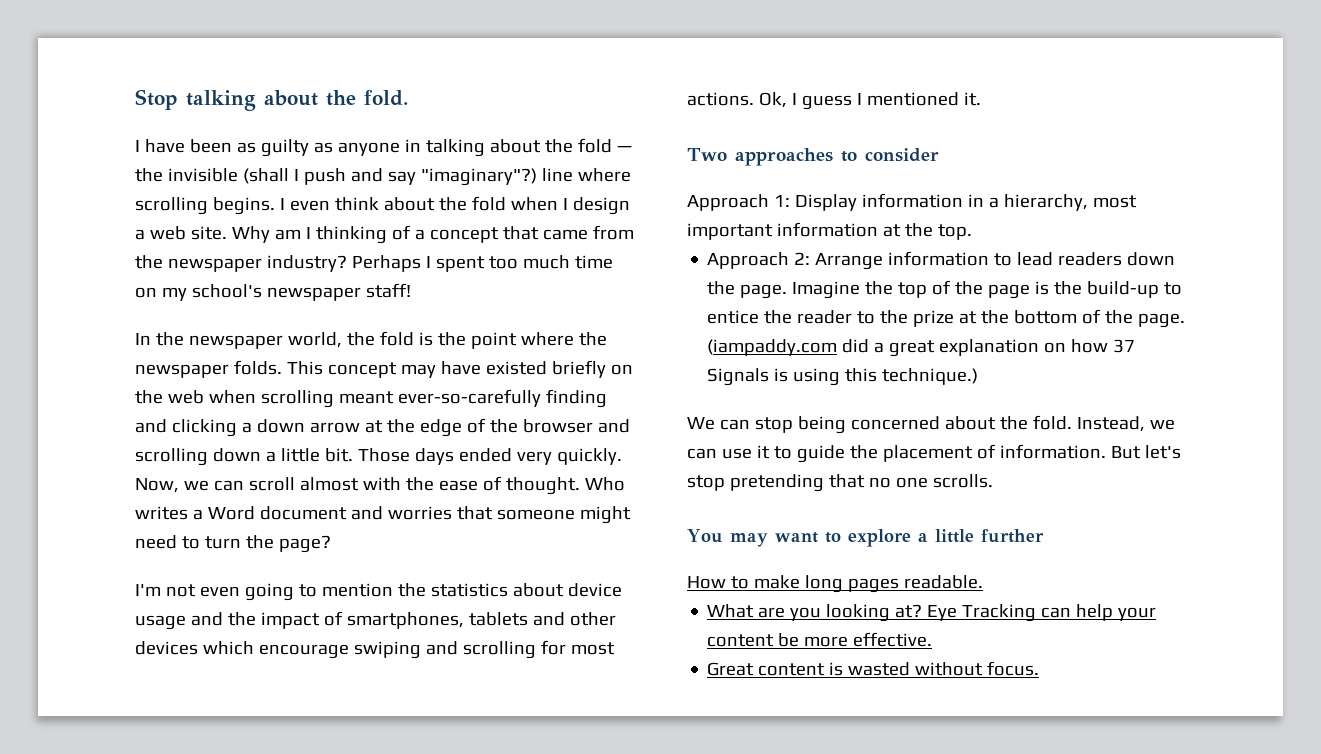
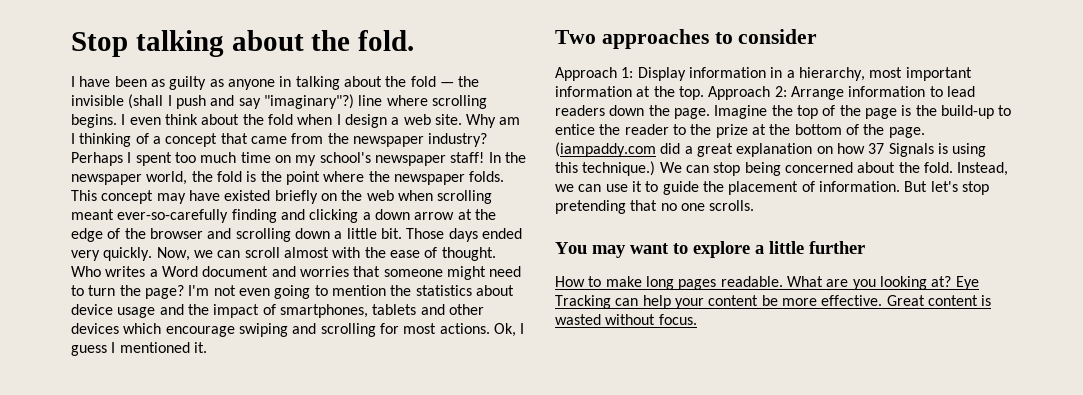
- Perhaps I spent too much time on my school's newspaper staff!
- In the newspaper world, the fold is the point where the newspaper folds.
+ Perhaps I spent too much time on my school's newspaper staff! In the newspaper world, the fold is the point where the newspaper folds.
- Who writes a Word document and worries that someone might need to turn the page?
- I'm not even going to mention the statistics about device usage and the impact of smartphones, tablets and other devices which encourage swiping and scrolling for most actions.
+ Who writes a Word document and worries that someone might need to turn the page? I'm not even going to mention the statistics about device usage and the impact of smartphones, tablets and other devices which encourage swiping and scrolling for most actions.
- Approach 1: Display information in a hierarchy, most important information at the top.
- Approach 2: Arrange information to lead readers down the page.
+ Approach 1: Display information in a hierarchy, most important information at the top. Approach 2: Arrange information to lead readers down the page.
- (iampaddy.com did a great explanation on how 37 Signals is using this technique.)
- We can stop being concerned about the fold.
+ (iampaddy.com did a great explanation on how 37 Signals is using this technique.) We can stop being concerned about the fold.
- How to make long pages readable.
- What are you looking at?
+ How to make long pages readable. What are you looking at?
- Eye Tracking can help your content be more effective.
- Great content is wasted without focus.
+ Eye Tracking can help your content be more effective. Great content is wasted without focus.

